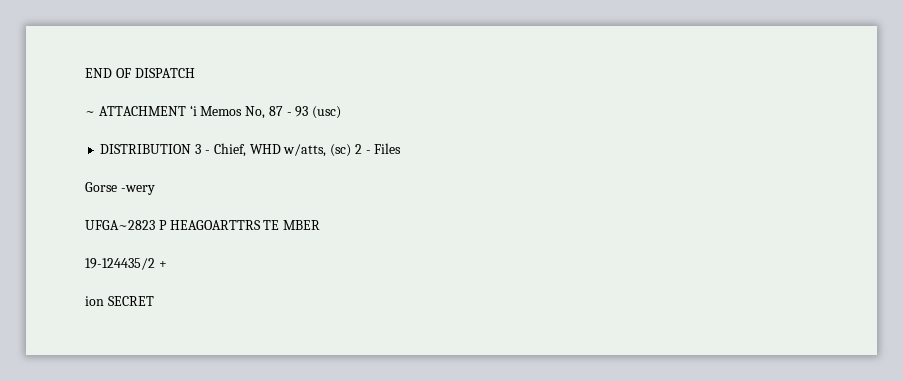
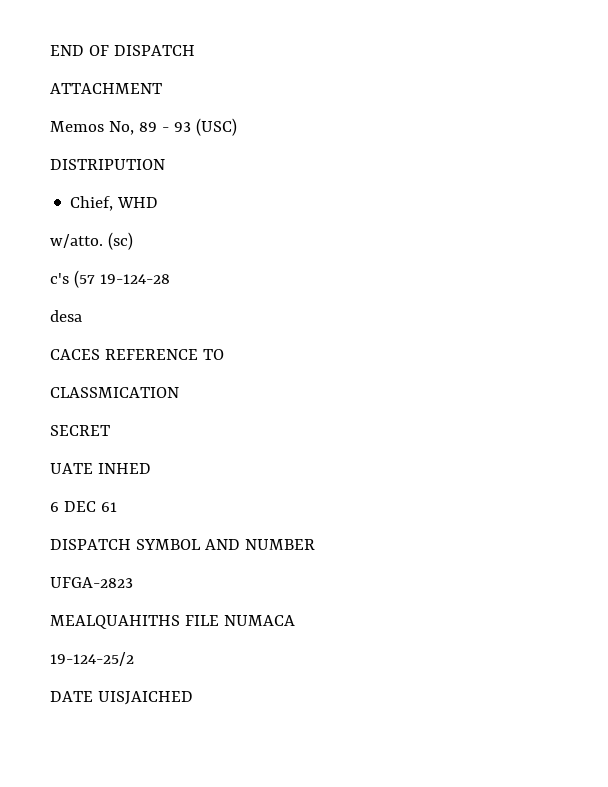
- ~ ATTACHMENT ‘i Memos No, 87 - 93 (usc)
- DISTRIBUTION 3 - Chief, WHD w/atts, (sc) 2 - Files
- Gorse -wery
- UFGA~2823 P HEAGOARTTRS TE MBER
- 19-124435/2 +
- ion SECRET
+ ATTACHMENT
+ Memos No, 89 - 93 (USC)
+ DISTRIPUTION
+ Chief, WHD
+ w/atto. (sc)
+ c's (57 19-124-28
+ desa
+ CACES REFERENCE TO
+ CLASSMICATION
+ SECRET
+ UATE INHED
+ 6 DEC 61
+ DISPATCH SYMBOL AND NUMBER
+ UFGA-2823
+ MEALQUAHITHS FILE NUMACA
+ 19-124-25/2
+ DATE UISJAICHED

